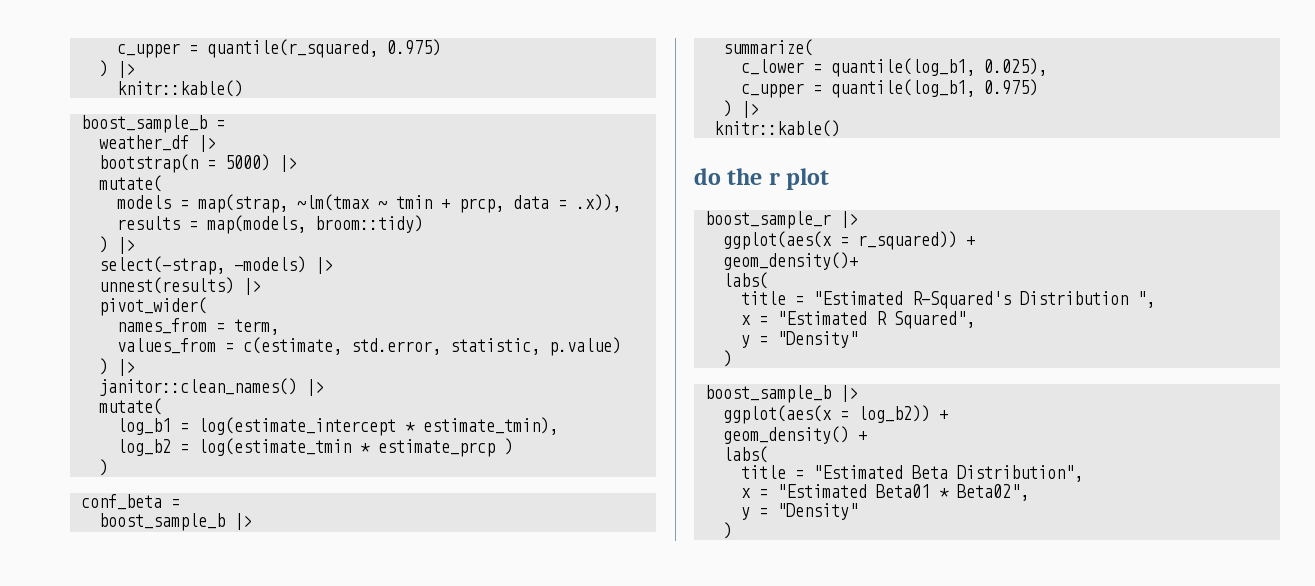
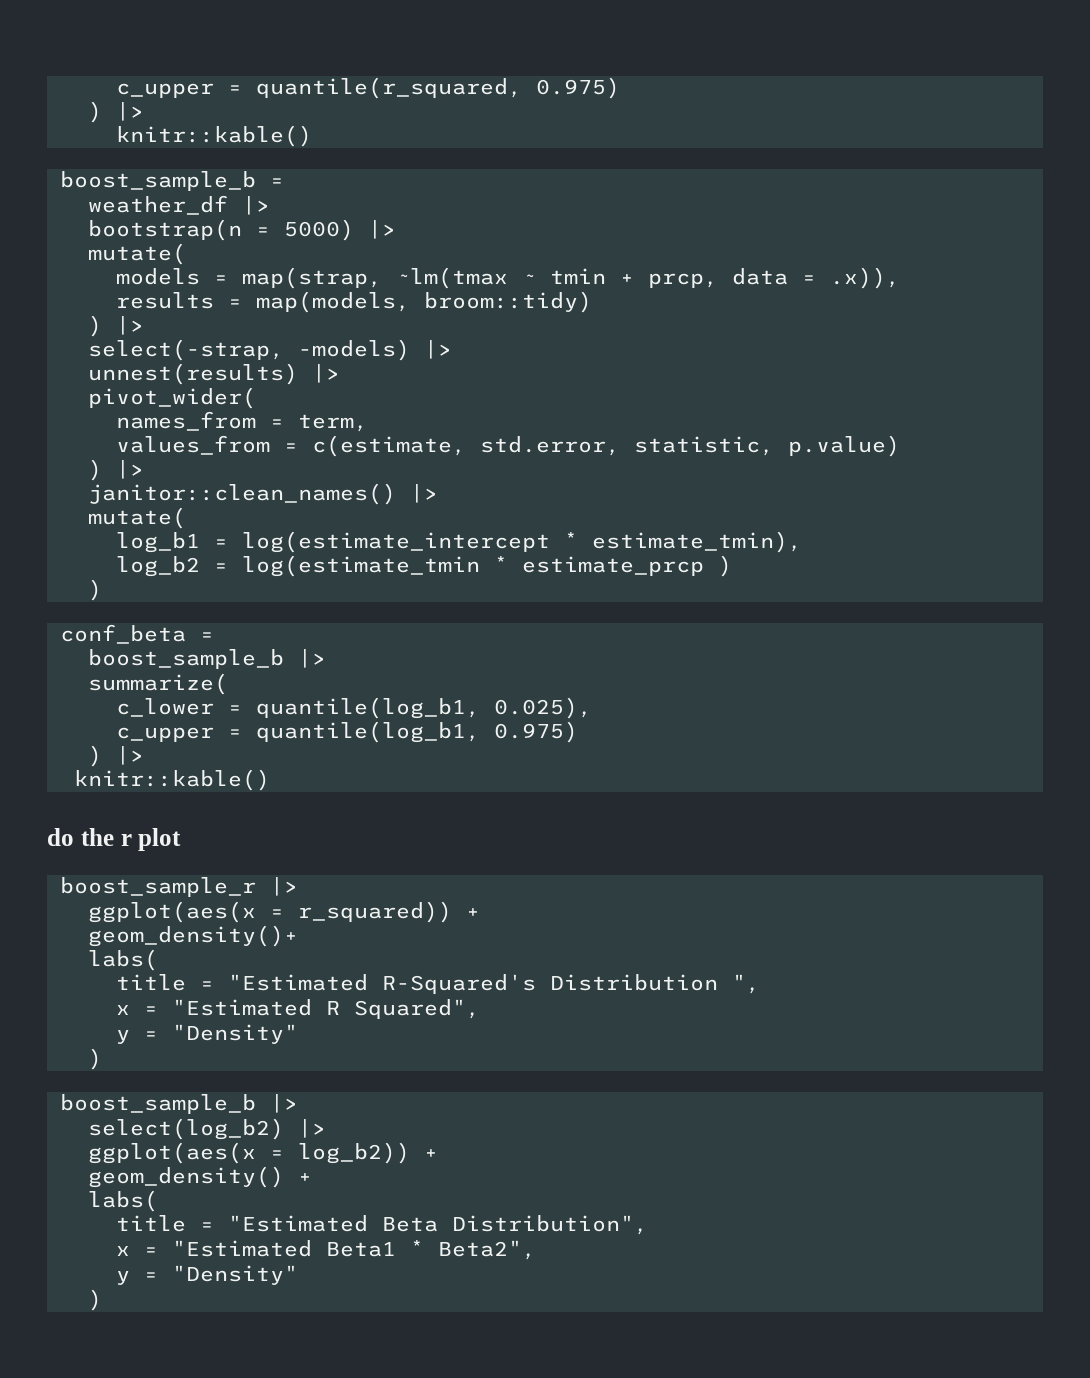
+ select(log_b2) |>
- x = "Estimated Beta01 * Beta02",
+ x = "Estimated Beta1 * Beta2",

